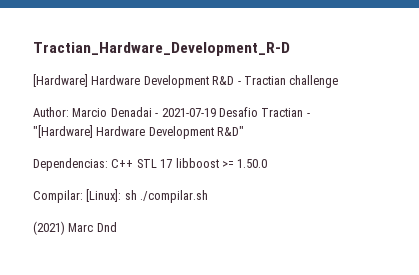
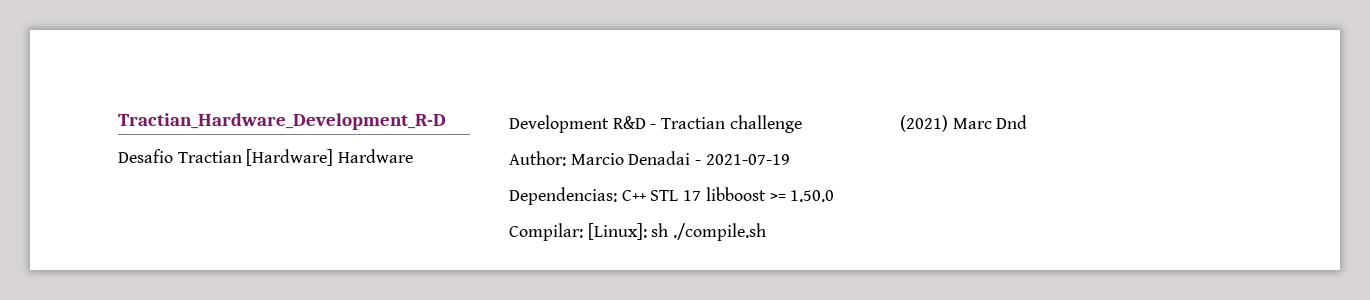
- [Hardware] Hardware Development R&D - Tractian challenge
+ Desafio Tractian [Hardware] Hardware Development R&D - Tractian challenge
- Author: Marcio Denadai - 2021-07-19 Desafio Tractian - "[Hardware] Hardware Development R&D"
+ Author: Marcio Denadai - 2021-07-19
- Compilar: [Linux]: sh ./compilar.sh
+ Compilar: [Linux]: sh ./compile.sh

